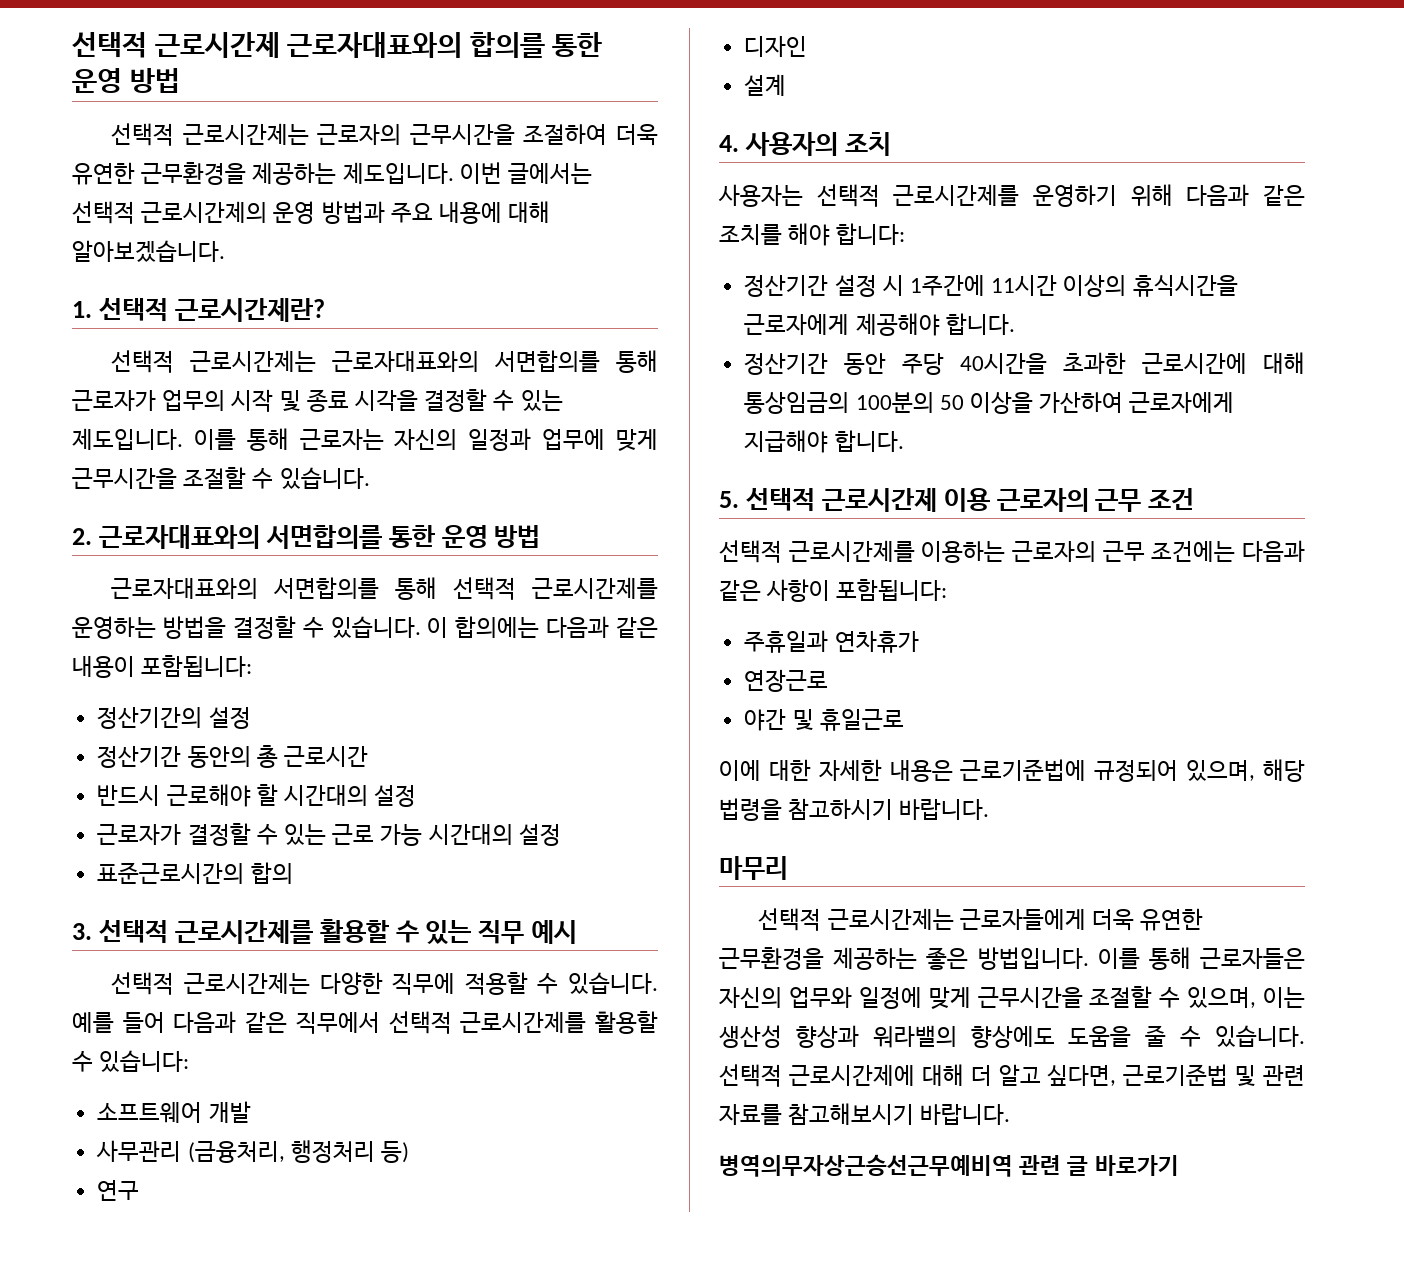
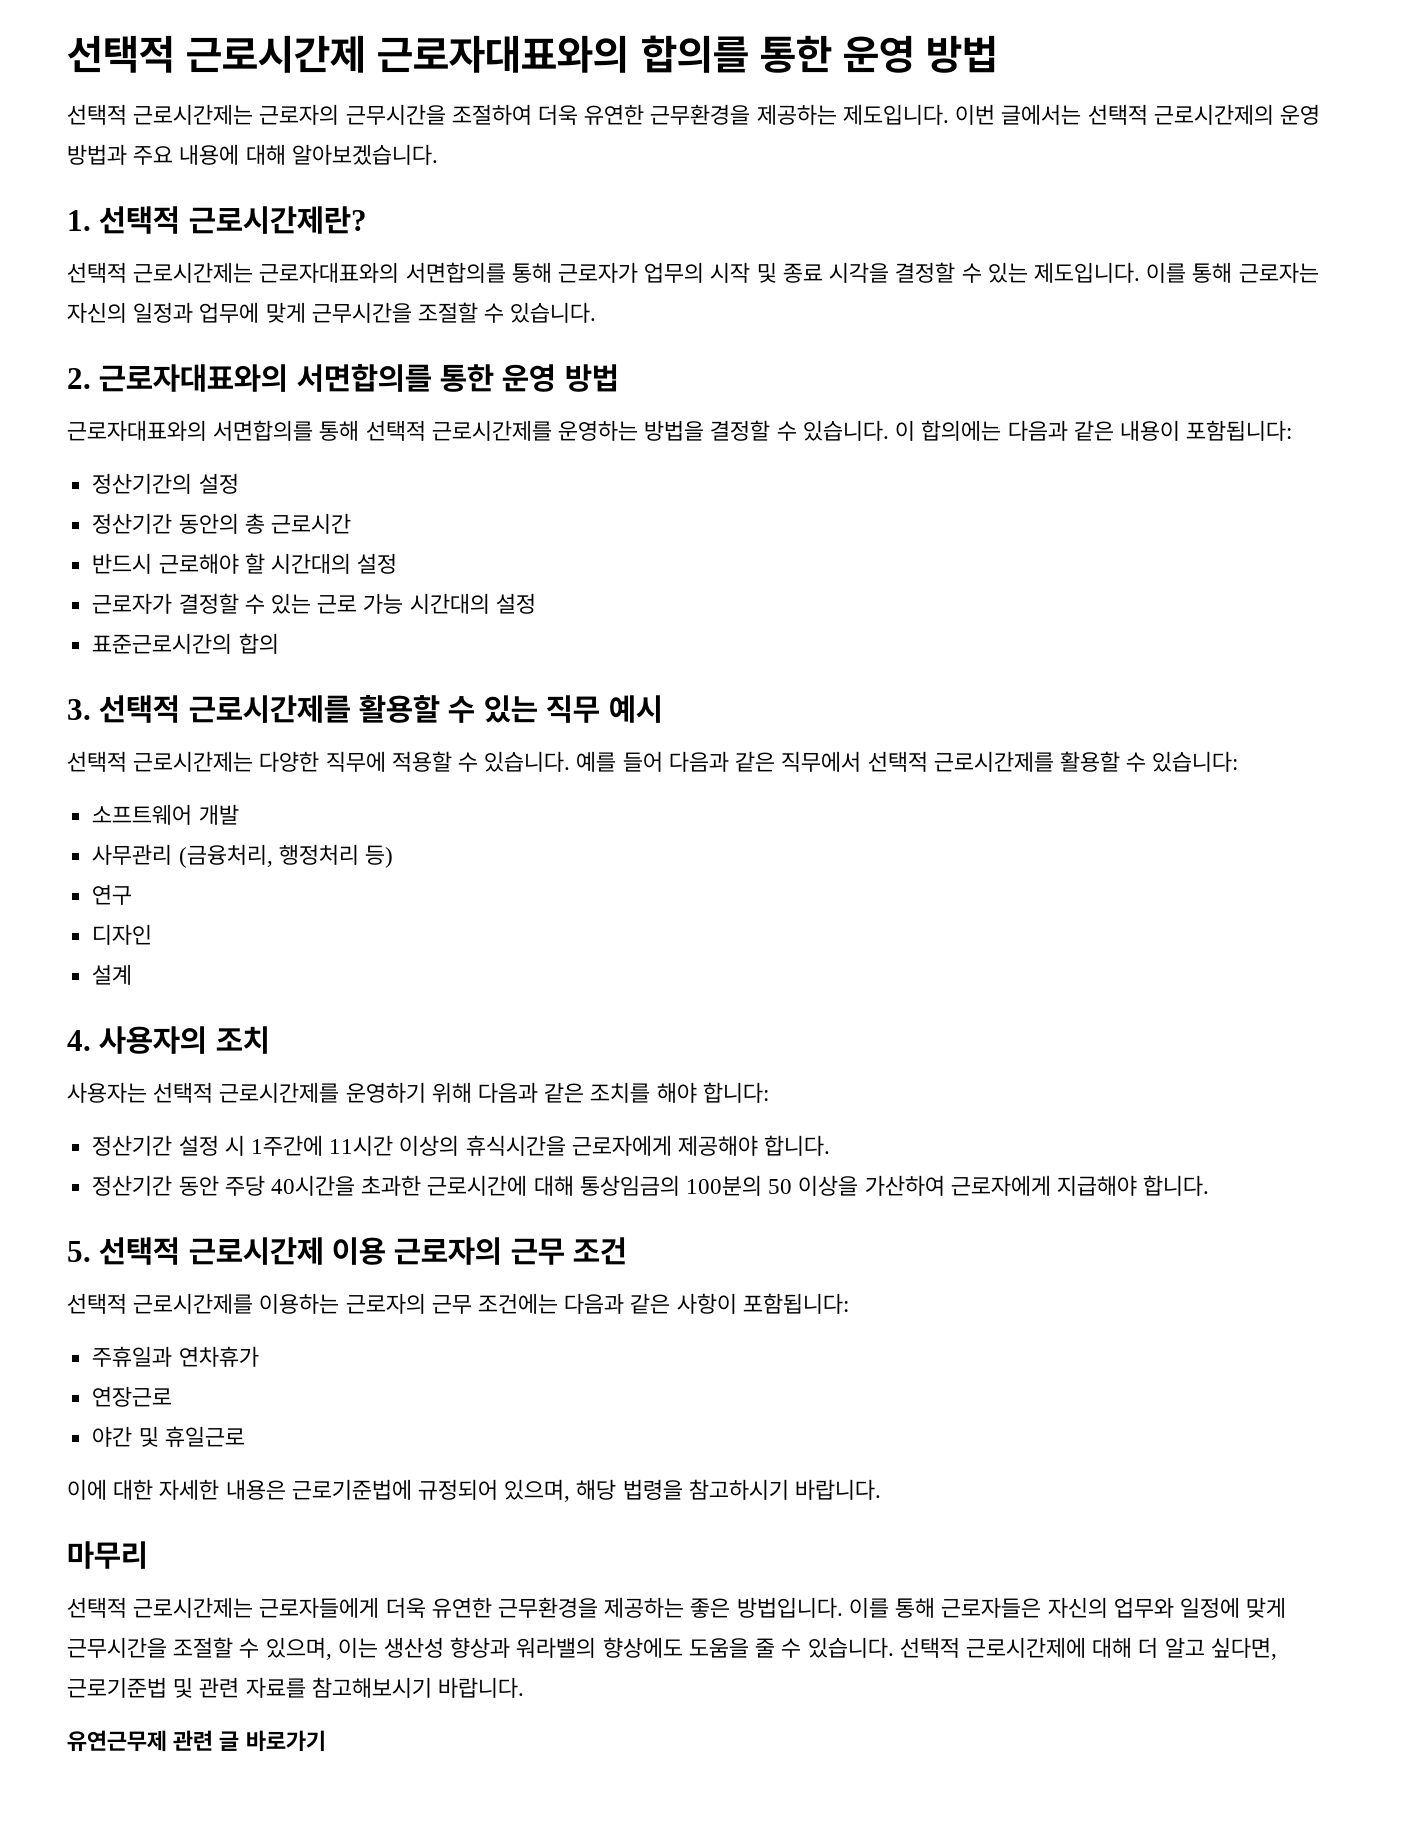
- 병역의무자상근승선근무예비역 관련 글 바로가기
+ 유연근무제 관련 글 바로가기

